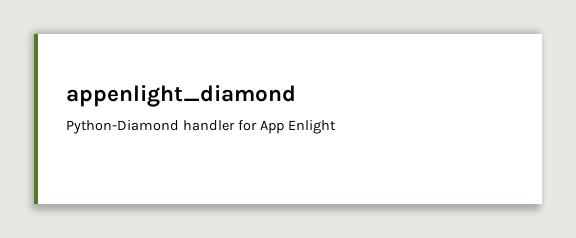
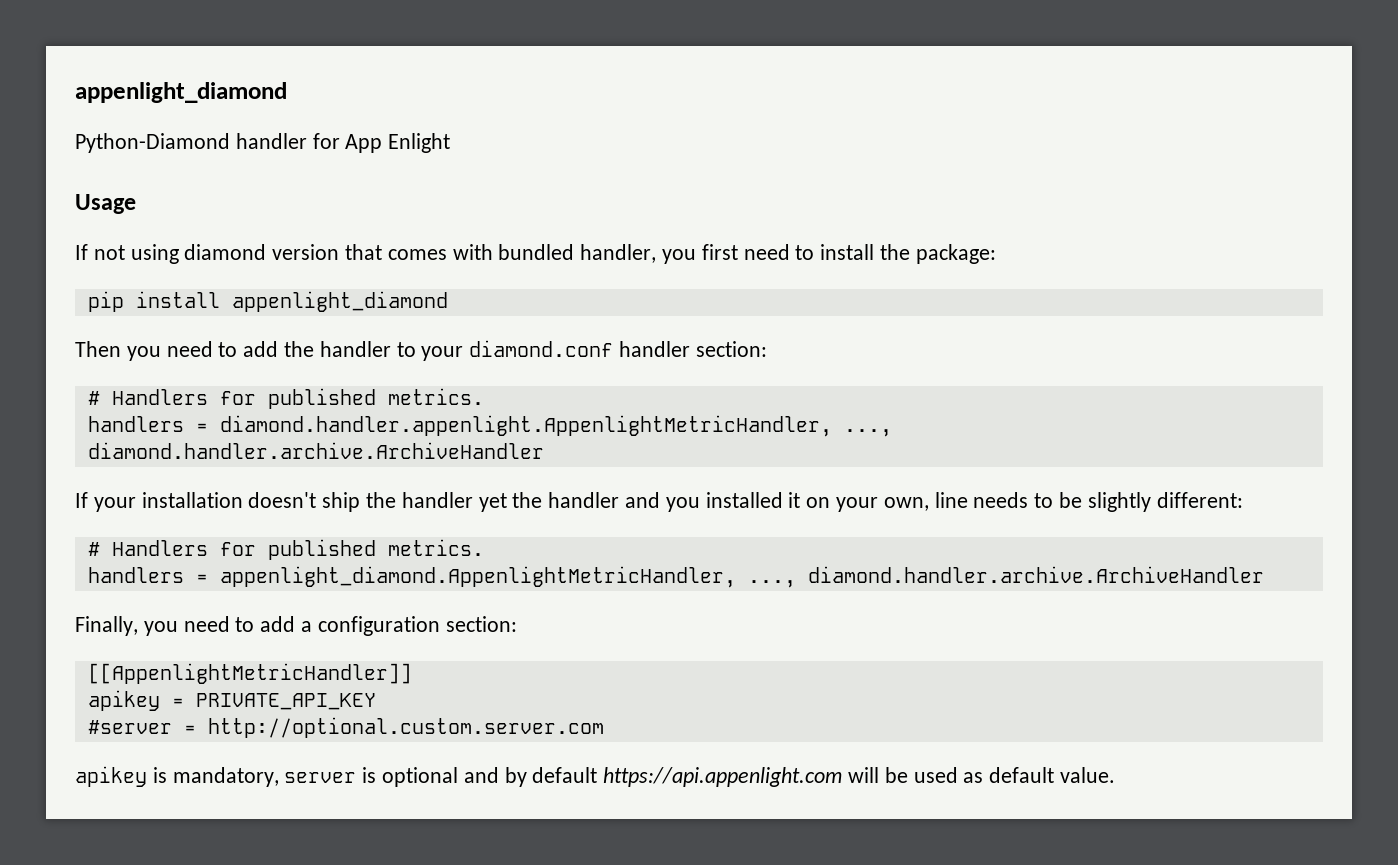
+ Usage
+ If not using diamond version that comes with bundled handler, you first need to install the package:
+ pip install appenlight_diamond
+ Then you need to add the handler to your diamond.conf handler section:
+ # Handlers for published metrics.
+ handlers = diamond.handler.appenlight.AppenlightMetricHandler, ..., diamond.handler.archive.ArchiveHandler
+ If your installation doesn't ship the handler yet the handler and you installed it on your own, line needs to be slightly different:
+ # Handlers for published metrics.
+ handlers = appenlight_diamond.AppenlightMetricHandler, ..., diamond.handler.archive.ArchiveHandler
+ Finally, you need to add a configuration section:
+ [[AppenlightMetricHandler]]
+ apikey = PRIVATE_API_KEY
+ #server = http://optional.custom.server.com
+ apikey is mandatory, server is optional and by default https://api.appenlight.com will be used as default value.

